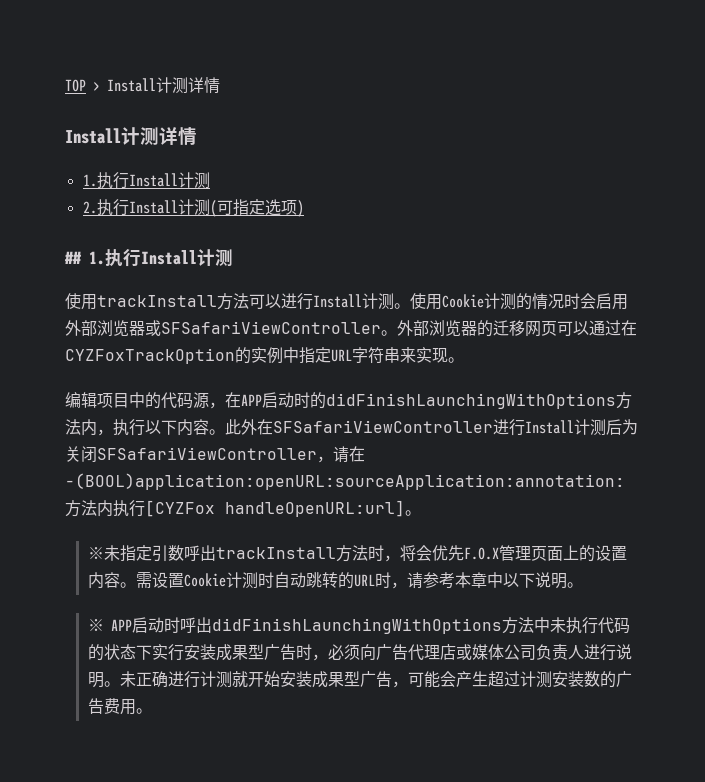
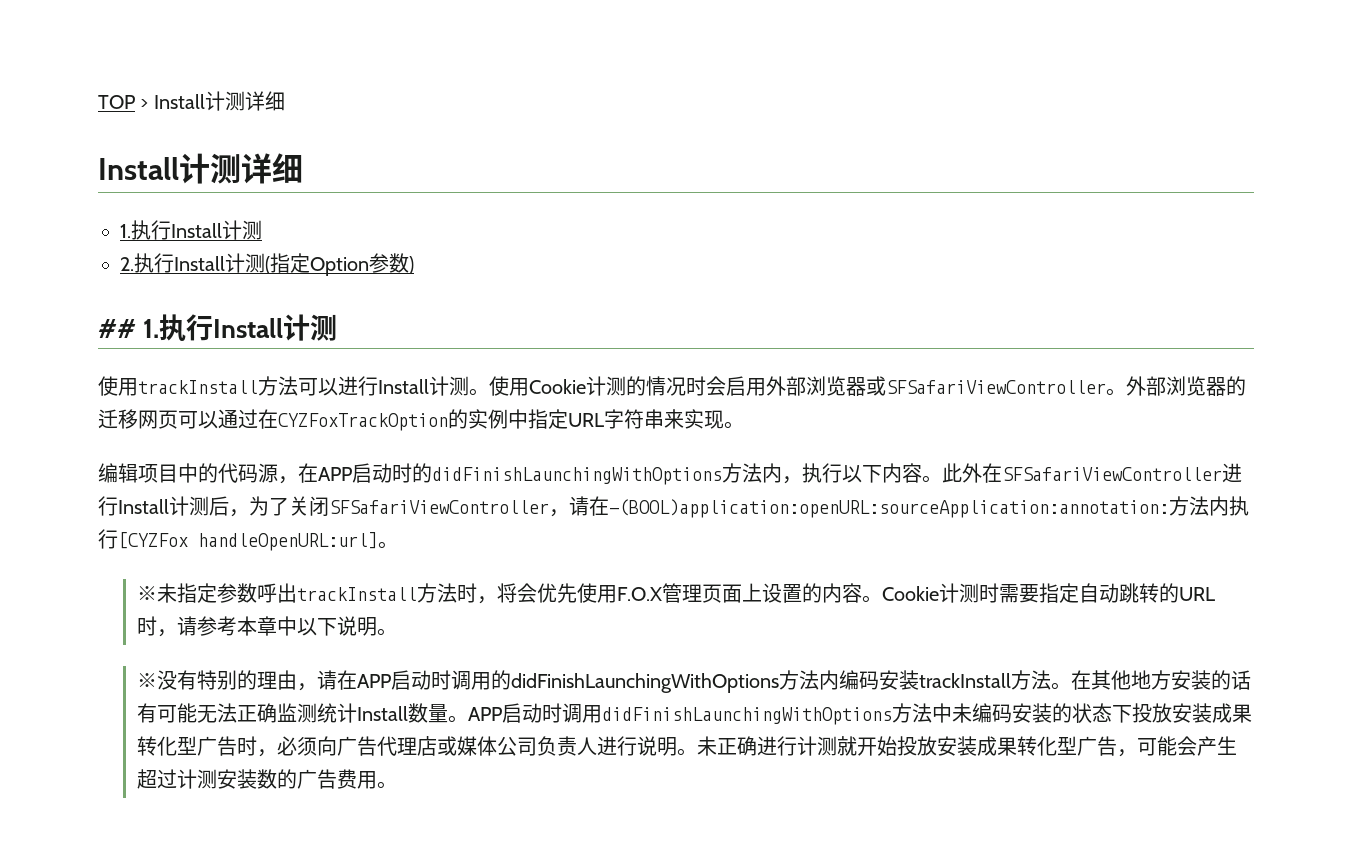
- TOP > Install计测详情
- Install计测详情
+ TOP > Install计测详细
+ Install计测详细
- 2.执行Install计测(可指定选项)
+ 2.执行Install计测(指定Option参数)
- 此外在SFSafariViewController进行Install计测后为关闭SFSafariViewController，请在-(BOOL)application:openURL:sourceApplication:annotation:方法内执行[CYZFox handleOpenURL:url]。
+ 此外在SFSafariViewController进行Install计测后，为了关闭SFSafariViewController，请在-(BOOL)application:openURL:sourceApplication:annotation:方法内执行[CYZFox handleOpenURL:url]。
- ※未指定引数呼出trackInstall方法时，将会优先F.O.X管理页面上的设置内容。需设置Cookie计测时自动跳转的URL时，请参考本章中以下说明。
+ ※未指定参数呼出trackInstall方法时，将会优先使用F.O.X管理页面上设置的内容。Cookie计测时需要指定自动跳转的URL时，请参考本章中以下说明。
- ※ APP启动时呼出didFinishLaunchingWithOptions方法中未执行代码的状态下实行安装成果型广告时，必须向广告代理店或媒体公司负责人进行说明。
+ ※没有特别的理由，请在APP启动时调用的didFinishLaunchingWithOptions方法内编码安装trackInstall方法。在其他地方安装的话有可能无法正确监测统计Install数量。APP启动时调用didFinishLaunchingWithOptions方法中未编码安装的状态下投放安装成果转化型广告时，必须向广告代理店或媒体公司负责人进行说明。
- 未正确进行计测就开始安装成果型广告，可能会产生超过计测安装数的广告费用。
+ 未正确进行计测就开始投放安装成果转化型广告，可能会产生超过计测安装数的广告费用。

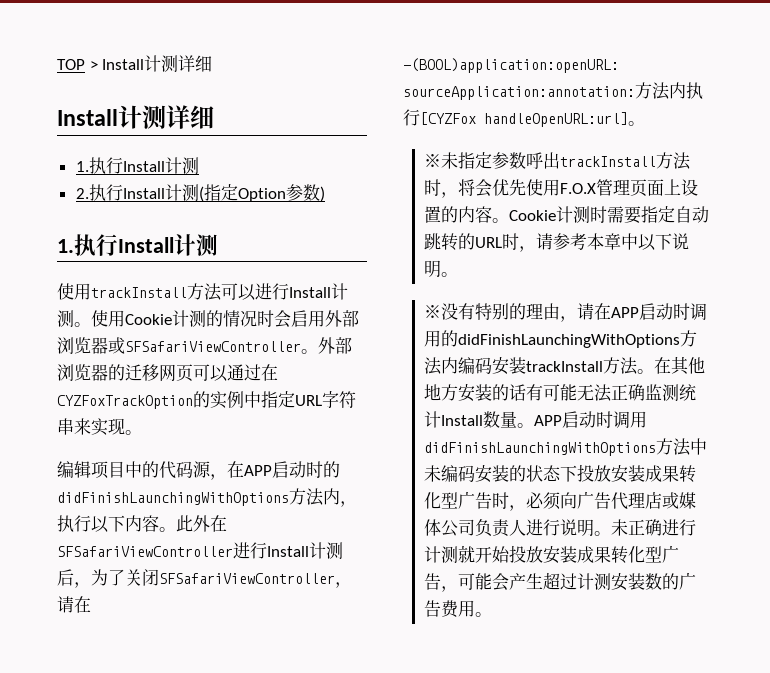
  2.执行Install计测(指定Option参数)
- ## 1.执行Install计测
+ 1.执行Install计测

